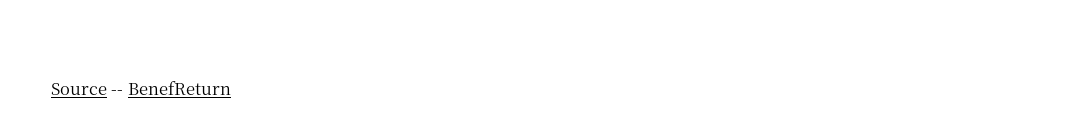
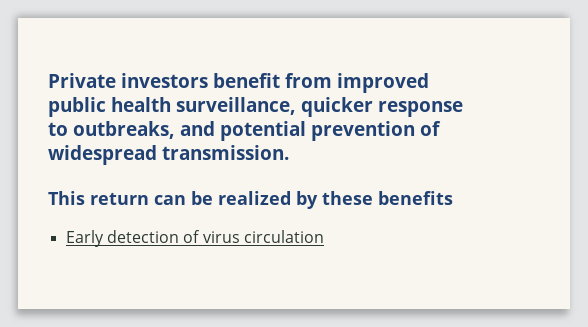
- Source -- BenefReturn
+ Private investors benefit from improved public health surveillance, quicker response to outbreaks, and potential prevention of widespread transmission.
+ This return can be realized by these benefits
+ Early detection of virus circulation

